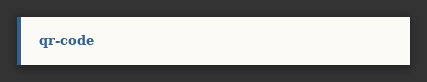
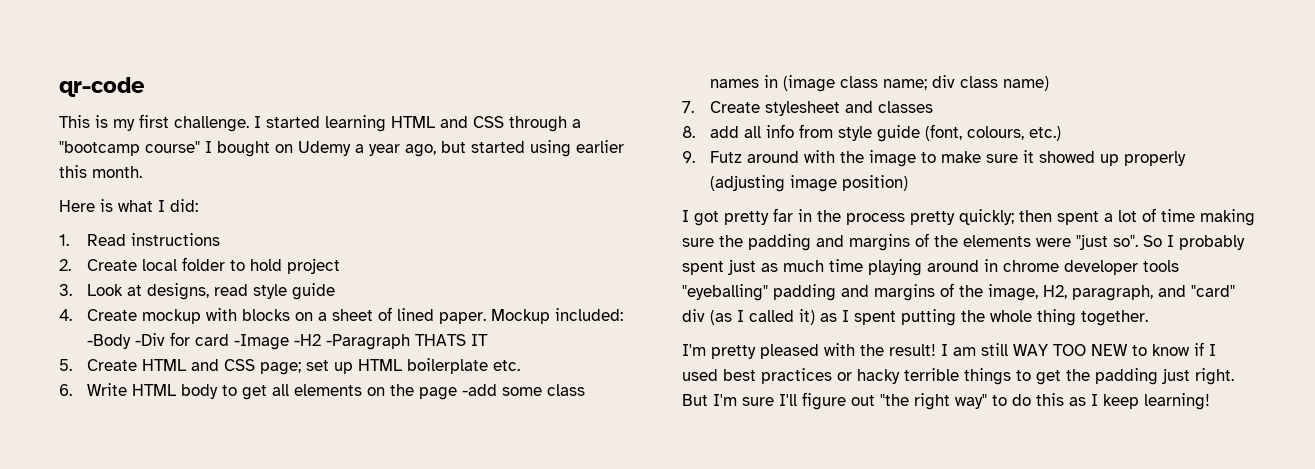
+ This is my first challenge. I started learning HTML and CSS through a "bootcamp course" I bought on Udemy a year ago, but started using earlier this month.
+ Here is what I did:
+ 1. Read instructions
+ 2. Create local folder to hold project
+ 3. Look at designs, read style guide
+ 4. Create mockup with blocks on a sheet of lined paper. Mockup included: -Body -Div for card -Image -H2 -Paragraph THATS IT
+ 5. Create HTML and CSS page; set up HTML boilerplate etc.
+ 6. Write HTML body to get all elements on the page -add some class names in (image class name; div class name)
+ 7. Create stylesheet and classes
+ 8. add all info from style guide (font, colours, etc.)
+ 9. Futz around with the image to make sure it showed up properly (adjusting image position)
+ I got pretty far in the process pretty quickly; then spent a lot of time making sure the padding and margins of the elements were "just so". So I probably spent just as much time playing around in chrome developer tools "eyeballing" padding and margins of the image, H2, paragraph, and "card" div (as I called it) as I spent putting the whole thing together.
+ I'm pretty pleased with the result! I am still WAY TOO NEW to know if I used best practices or hacky terrible things to get the padding just right. But I'm sure I'll figure out "the right way" to do this as I keep learning!

